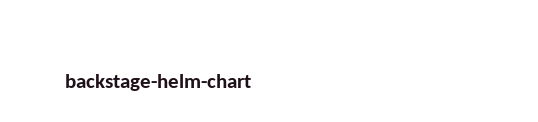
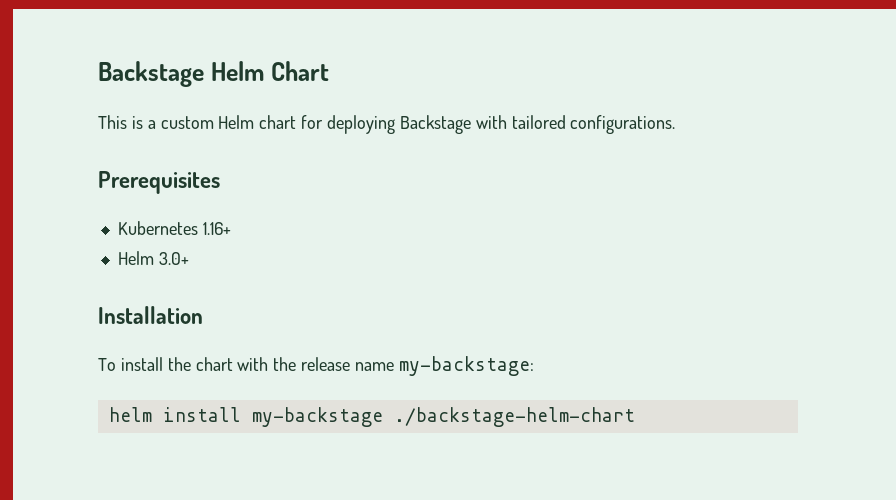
- backstage-helm-chart
+ Backstage Helm Chart
+ This is a custom Helm chart for deploying Backstage with tailored configurations.
+ Prerequisites
+ Kubernetes 1.16+
+ Helm 3.0+
+ Installation
+ To install the chart with the release name my-backstage:
+ helm install my-backstage ./backstage-helm-chart

